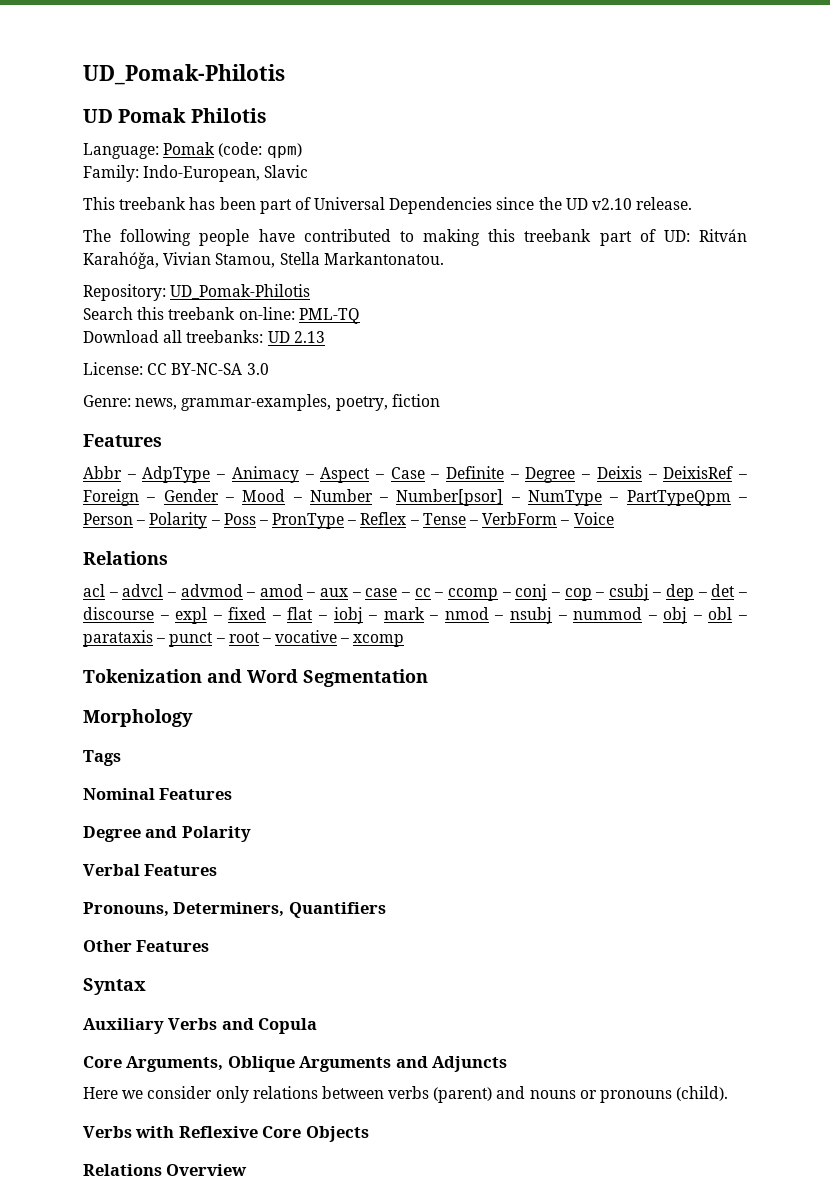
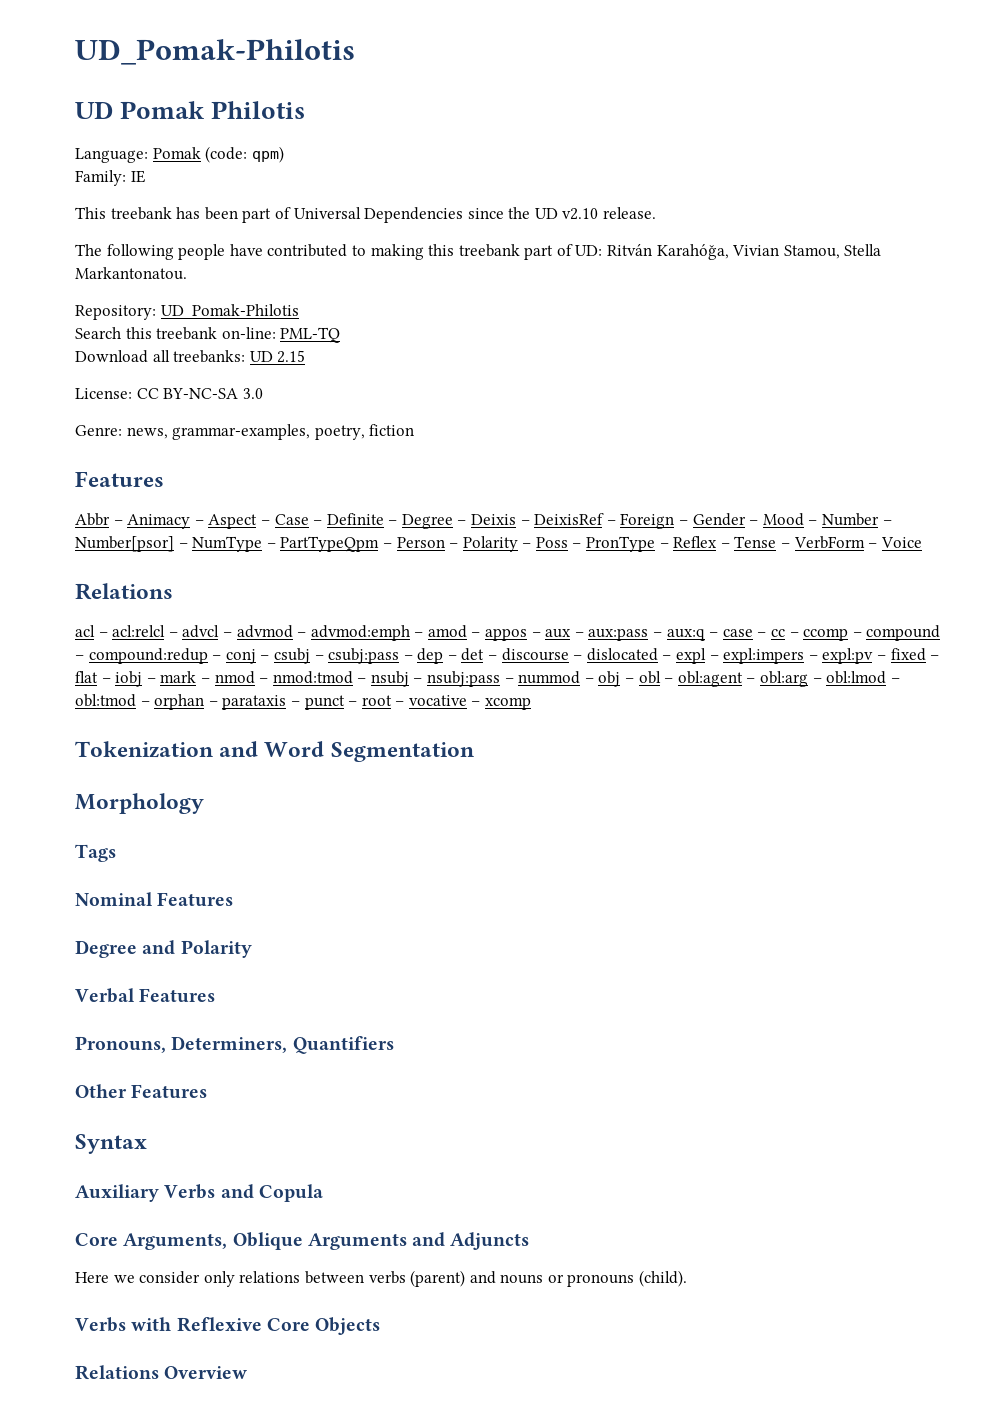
- Family: Indo-European, Slavic
+ Family: IE
- Download all treebanks: UD 2.13
+ Download all treebanks: UD 2.15
- Abbr – AdpType – Animacy – Aspect – Case – Definite – Degree – Deixis – DeixisRef – Foreign – Gender – Mood – Number – Number[psor] – NumType – PartTypeQpm – Person – Polarity – Poss – PronType – Reflex – Tense – VerbForm – Voice
+ Abbr – Animacy – Aspect – Case – Definite – Degree – Deixis – DeixisRef – Foreign – Gender – Mood – Number – Number[psor] – NumType – PartTypeQpm – Person – Polarity – Poss – PronType – Reflex – Tense – VerbForm – Voice
- acl – advcl – advmod – amod – aux – case – cc – ccomp – conj – cop – csubj – dep – det – discourse – expl – fixed – flat – iobj – mark – nmod – nsubj – nummod – obj – obl – parataxis – punct – root – vocative – xcomp
+ acl – acl:relcl – advcl – advmod – advmod:emph – amod – appos – aux – aux:pass – aux:q – case – cc – ccomp – compound – compound:redup – conj – csubj – csubj:pass – dep – det – discourse – dislocated – expl – expl:impers – expl:pv – fixed – flat – iobj – mark – nmod – nmod:tmod – nsubj – nsubj:pass – nummod – obj – obl – obl:agent – obl:arg – obl:lmod – obl:tmod – orphan – parataxis – punct – root – vocative – xcomp

